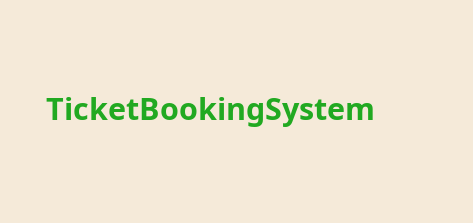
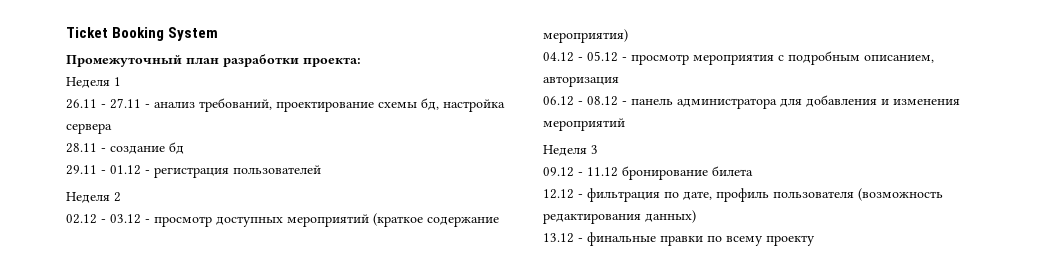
- TicketBookingSystem
+ Ticket Booking System
+ Промежуточный план разработки проекта:
+ Неделя 1
+ 26.11 - 27.11 - анализ требований, проектирование схемы бд, настройка сервера
+ 28.11 - создание бд
+ 29.11 - 01.12 - регистрация пользователей
+ Неделя 2
+ 02.12 - 03.12 - просмотр доступных мероприятий (краткое содержание мероприятия)
+ 04.12 - 05.12 - просмотр мероприятия с подробным описанием, авторизация
+ 06.12 - 08.12 - панель администратора для добавления и изменения мероприятий
+ Неделя 3
+ 09.12 - 11.12 бронирование билета
+ 12.12 - фильтрация по дате, профиль пользователя (возможность редактирования данных)
+ 13.12 - финальные правки по всему проекту

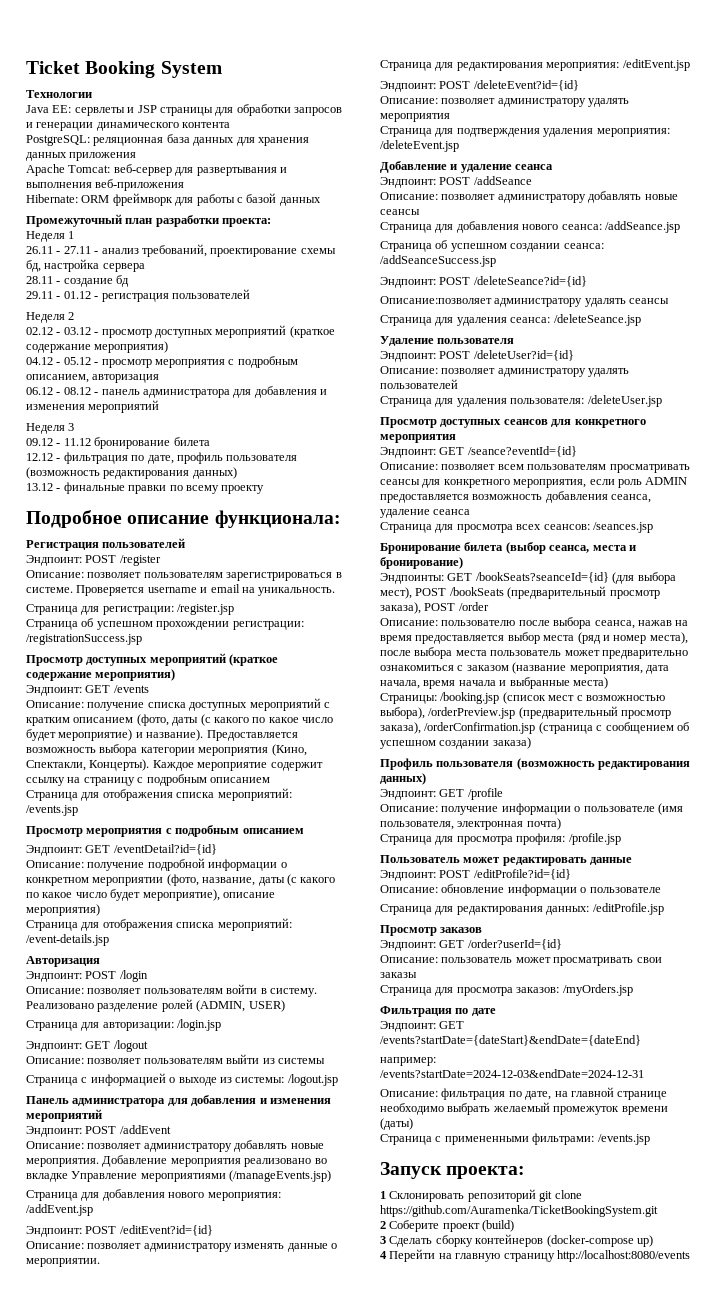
+ Технологии
+ Java EE: сервлеты и JSP страницы для обработки запросов и генерации динамического контента
+ PostgreSQL: реляционная база данных для хранения данных приложения
+ Apache Tomcat: веб-сервер для развертывания и выполнения веб-приложения
+ Hibernate: ORM фреймворк для работы с базой данных
+ Подробное описание функционала:
+ Регистрация пользователей
+ Эндпоинт: POST /register
+ Описание: позволяет пользователям зарегистрироваться в системе. Проверяется username и email на уникальность.
+ Страница для регистрации: /register.jsp
+ Страница об успешном прохождении регистрации: /registrationSuccess.jsp
+ Просмотр доступных мероприятий (краткое содержание мероприятия)
+ Эндпоинт: GET /events
+ Описание: получение списка доступных мероприятий с кратким описанием (фото, даты (с какого по какое число будет мероприятие) и название). Предоставляется возможность выбора категории мероприятия (Кино, Спектакли, Концерты). Каждое мероприятие содержит ссылку на страницу с подробным описанием
+ Страница для отображения списка мероприятий: /events.jsp
+ Просмотр мероприятия с подробным описанием
+ Эндпоинт: GET /eventDetail?id={id}
+ Описание: получение подробной информации о конкретном мероприятии (фото, название, даты (с какого по какое число будет мероприятие), описание мероприятия)
+ Страница для отображения списка мероприятий: /event-details.jsp
+ Авторизация
+ Эндпоинт: POST /login
+ Описание: позволяет пользователям войти в систему. Реализовано разделение ролей (ADMIN, USER)
+ Страница для авторизации: /login.jsp
+ Эндпоинт: GET /logout
+ Описание: позволяет пользователям выйти из системы
+ Страница с информацией о выходе из системы: /logout.jsp
+ Панель администратора для добавления и изменения мероприятий
+ Эндпоинт: POST /addEvent
+ Описание: позволяет администратору добавлять новые мероприятия. Добавление мероприятия реализовано во вкладке Управление мероприятиями (/manageEvents.jsp)
+ Страница для добавления нового мероприятия: /addEvent.jsp
+ Эндпоинт: POST /editEvent?id={id}
+ Описание: позволяет администратору изменять данные о мероприятии.
+ Страница для редактирования мероприятия: /editEvent.jsp
+ Эндпоинт: POST /deleteEvent?id={id}
+ Описание: позволяет администратору удалять мероприятия
+ Страница для подтверждения удаления мероприятия: /deleteEvent.jsp
+ Добавление и удаление сеанса
+ Эндпоинт: POST /addSeance
+ Описание: позволяет администратору добавлять новые сеансы
+ Страница для добавления нового сеанса: /addSeance.jsp
+ Страница об успешном создании сеанса: /addSeanceSuccess.jsp
+ Эндпоинт: POST /deleteSeance?id={id}
+ Описание:позволяет администратору удалять сеансы
+ Страница для удаления сеанса: /deleteSeance.jsp
+ Удаление пользователя
+ Эндпоинт: POST /deleteUser?id={id}
+ Описание: позволяет администратору удалять пользователей
+ Страница для удаления пользователя: /deleteUser.jsp
+ Просмотр доступных сеансов для конкретного мероприятия
+ Эндпоинт: GET /seance?eventId={id}
+ Описание: позволяет всем пользователям просматривать сеансы для конкретного мероприятия, если роль ADMIN предоставляется возможность добавления сеанса, удаление сеанса
+ Страница для просмотра всех сеансов: /seances.jsp
+ Бронирование билета (выбор сеанса, места и бронирование)
+ Эндпоинты: GET /bookSeats?seanceId={id} (для выбора мест), POST /bookSeats (предварительный просмотр заказа), POST /order
+ Описание: пользователю после выбора сеанса, нажав на время предоставляется выбор места (ряд и номер места), после выбора места пользователь может предварительно ознакомиться с заказом (название мероприятия, дата начала, время начала и выбранные места)
+ Страницы: /booking.jsp (список мест с возможностью выбора), /orderPreview.jsp (предварительный просмотр заказа), /orderConfirmation.jsp (страница с сообщением об успешном создании заказа)
+ Профиль пользователя (возможность редактирования данных)
+ Эндпоинт: GET /profile
+ Описание: получение информации о пользователе (имя пользователя, электронная почта)
+ Страница для просмотра профиля: /profile.jsp
+ Пользователь может редактировать данные
+ Эндпоинт: POST /editProfile?id={id}
+ Описание: обновление информации о пользователе
+ Страница для редактирования данных: /editProfile.jsp
+ Просмотр заказов
+ Эндпоинт: GET /order?userId={id}
+ Описание: пользователь может просматривать свои заказы
+ Страница для просмотра заказов: /myOrders.jsp
+ Фильтрация по дате
+ Эндпоинт: GET /events?startDate={dateStart}&endDate={dateEnd}
+ например: /events?startDate=2024-12-03&endDate=2024-12-31
+ Описание: фильтрация по дате, на главной странице необходимо выбрать желаемый промежуток времени (даты)
+ Страница с примененными фильтрами: /events.jsp
+ Запуск проекта:
+ 1 Склонировать репозиторий git clone https://github.com/Auramenka/TicketBookingSystem.git
+ 2 Соберите проект (build)
+ 3 Сделать сборку контейнеров (docker-compose up)
+ 4 Перейти на главную страницу http://localhost:8080/events

